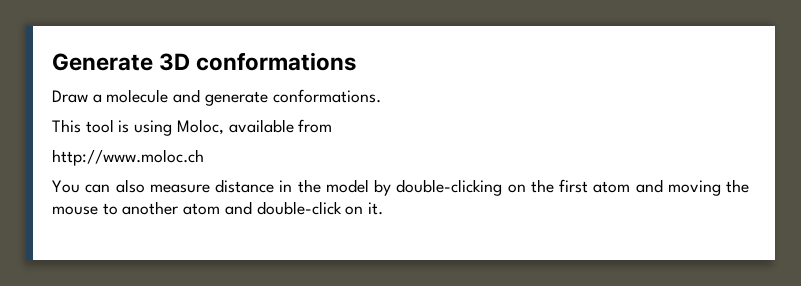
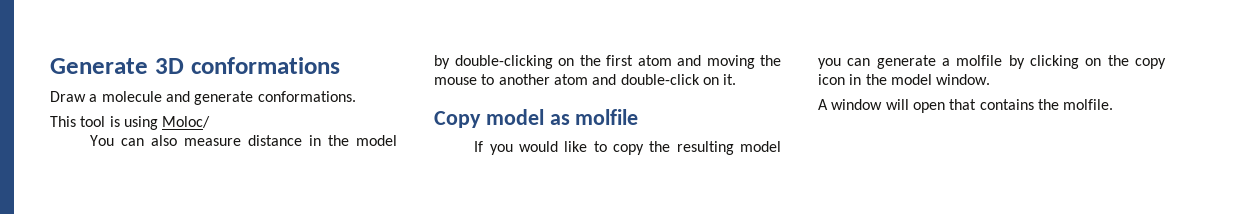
- This tool is using Moloc, available from
- http://www.moloc.ch
+ This tool is using Moloc/
+ Copy model as molfile
+ If you would like to copy the resulting model you can generate a molfile by clicking on the copy icon in the model window.
+ A window will open that contains the molfile.

